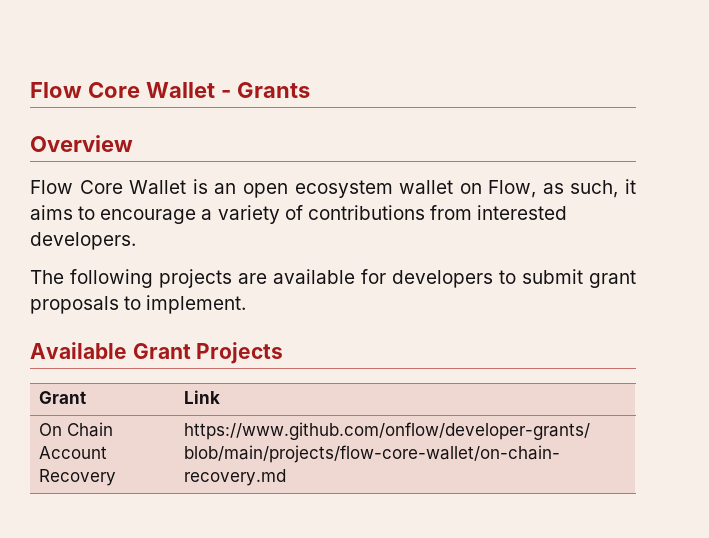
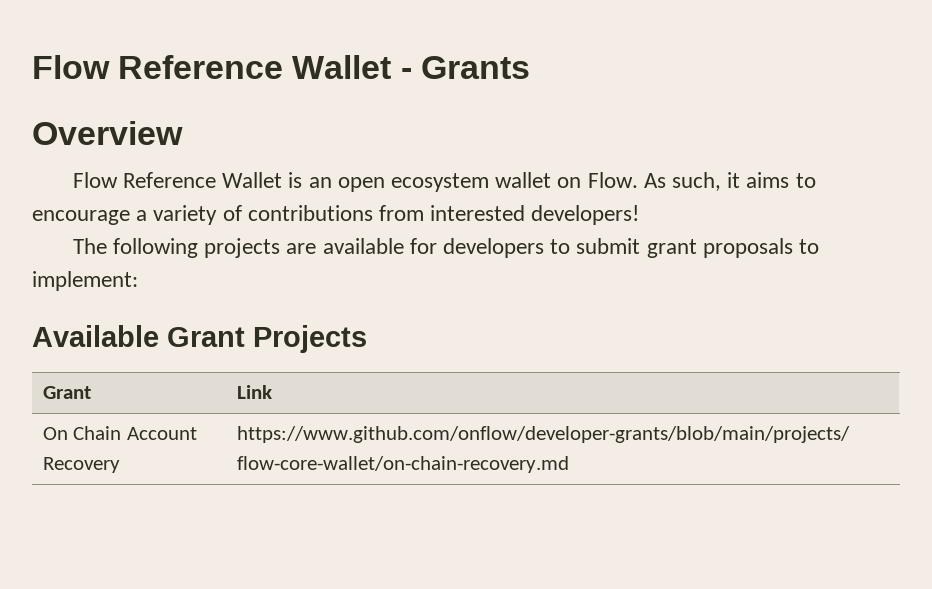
- Flow Core Wallet - Grants
+ Flow Reference Wallet - Grants
- Flow Core Wallet is an open ecosystem wallet on Flow, as such, it aims to encourage a variety of contributions from interested developers.
+ Flow Reference Wallet is an open ecosystem wallet on Flow. As such, it aims to encourage a variety of contributions from interested developers!
- The following projects are available for developers to submit grant proposals to implement.
+ The following projects are available for developers to submit grant proposals to implement:

